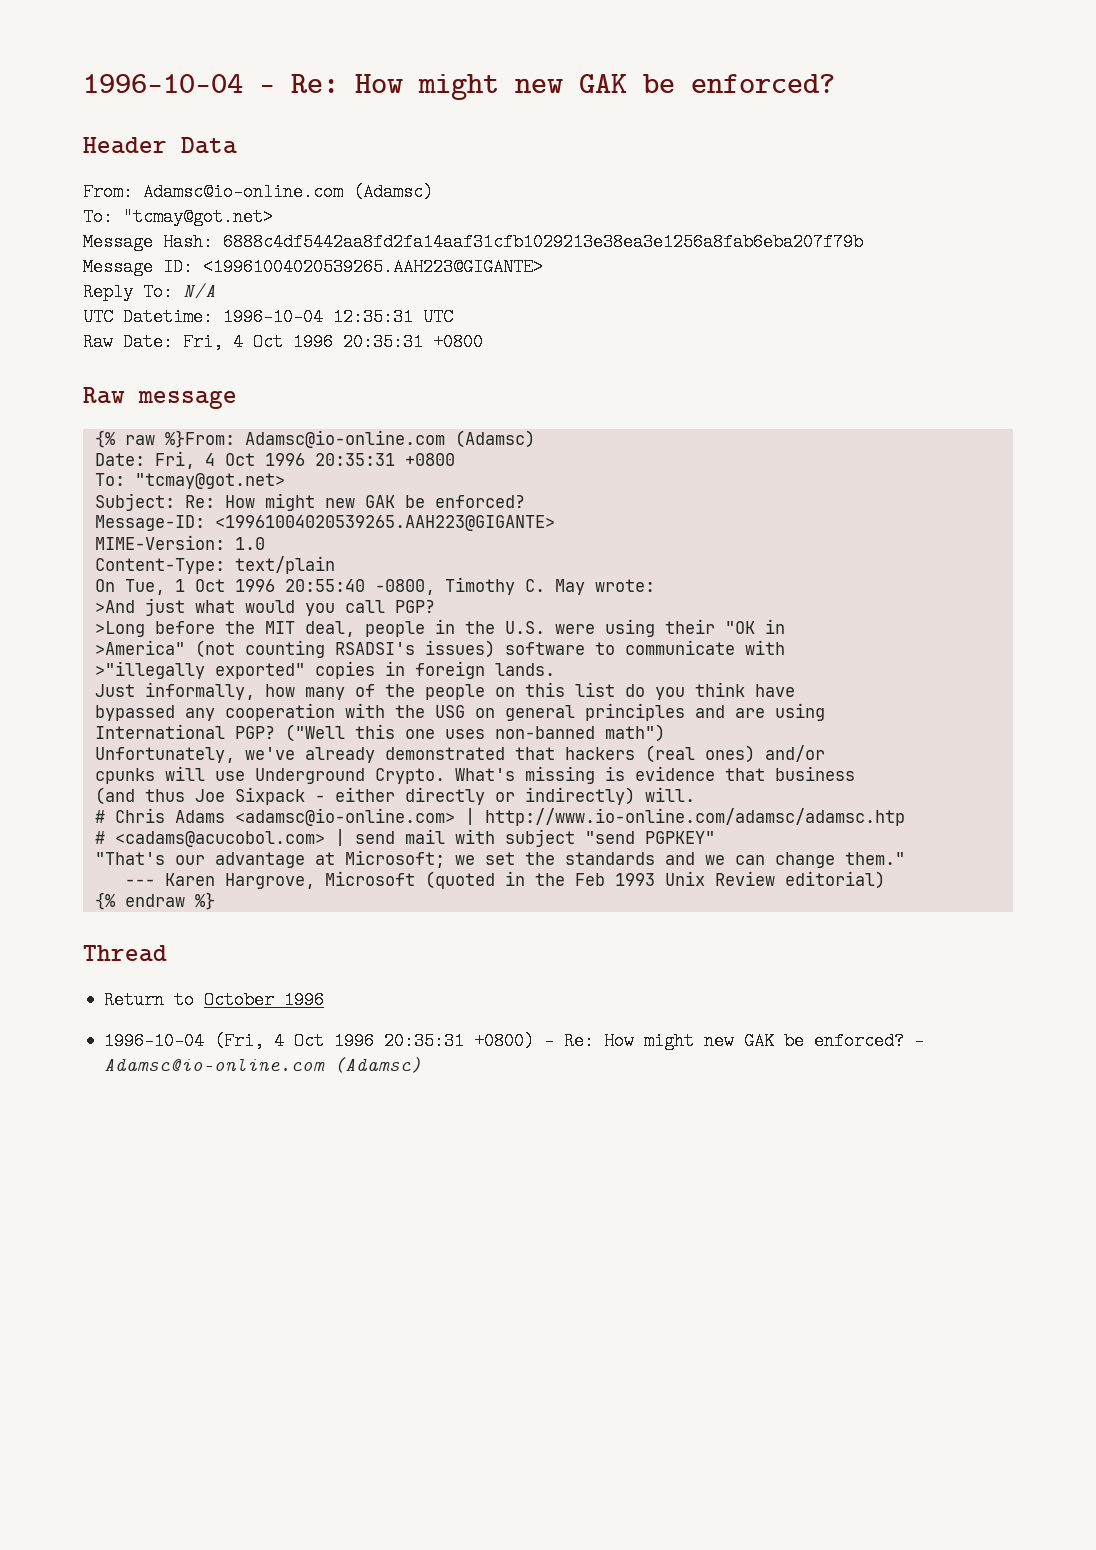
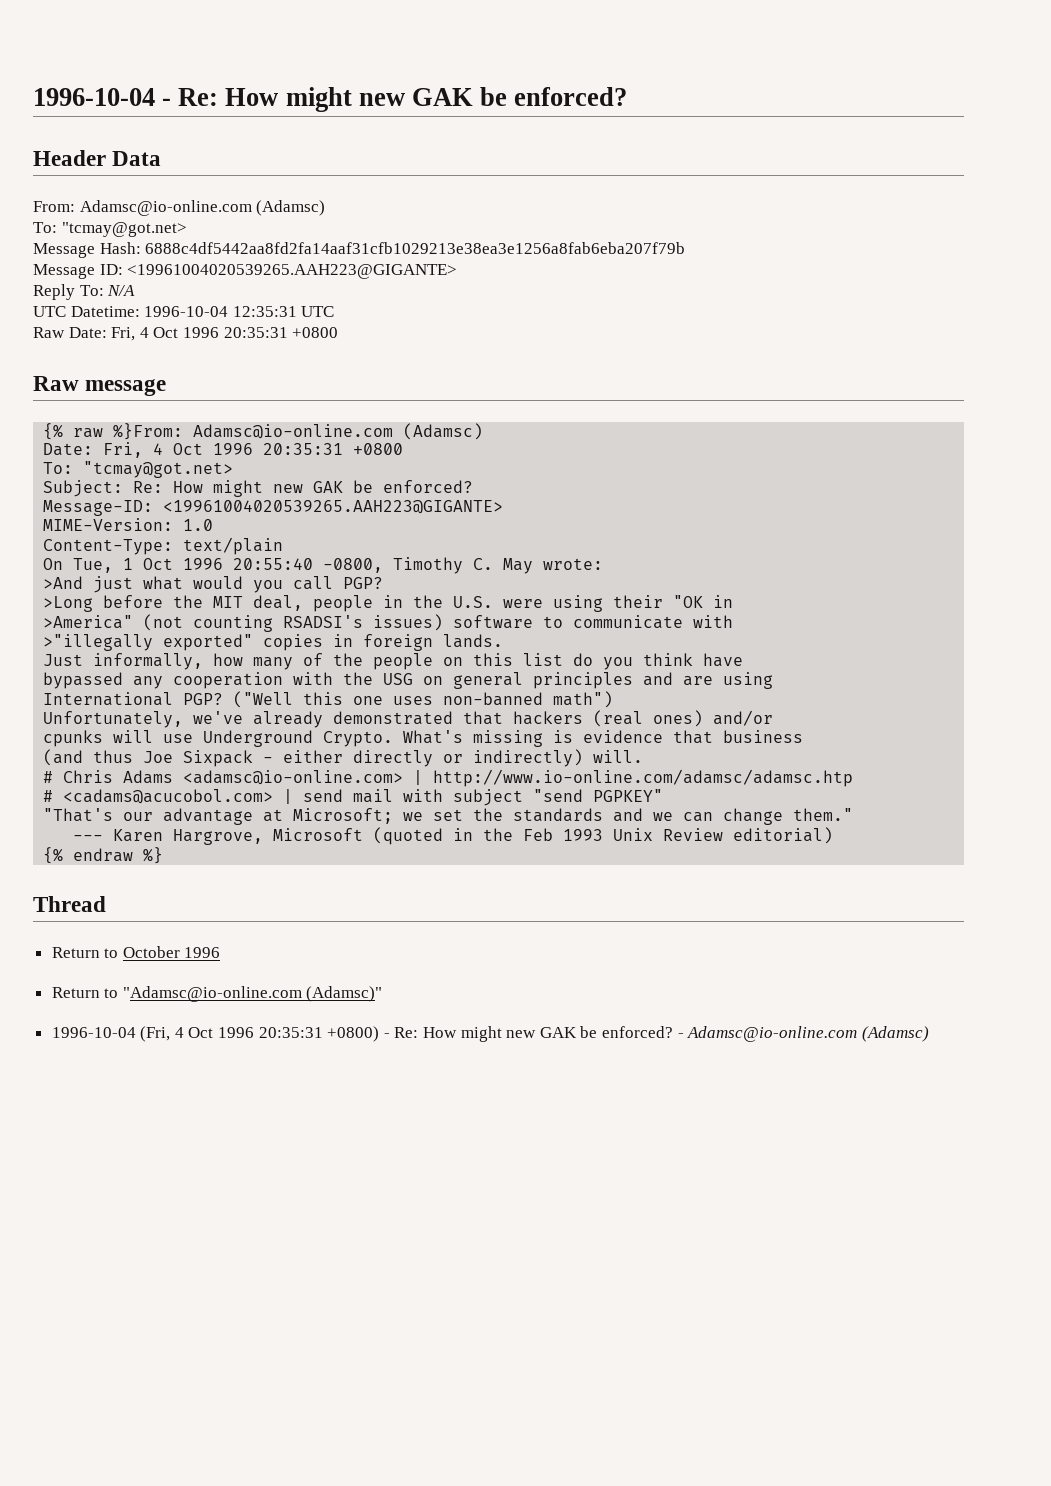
+ Return to "Adamsc@io-online.com (Adamsc)"

